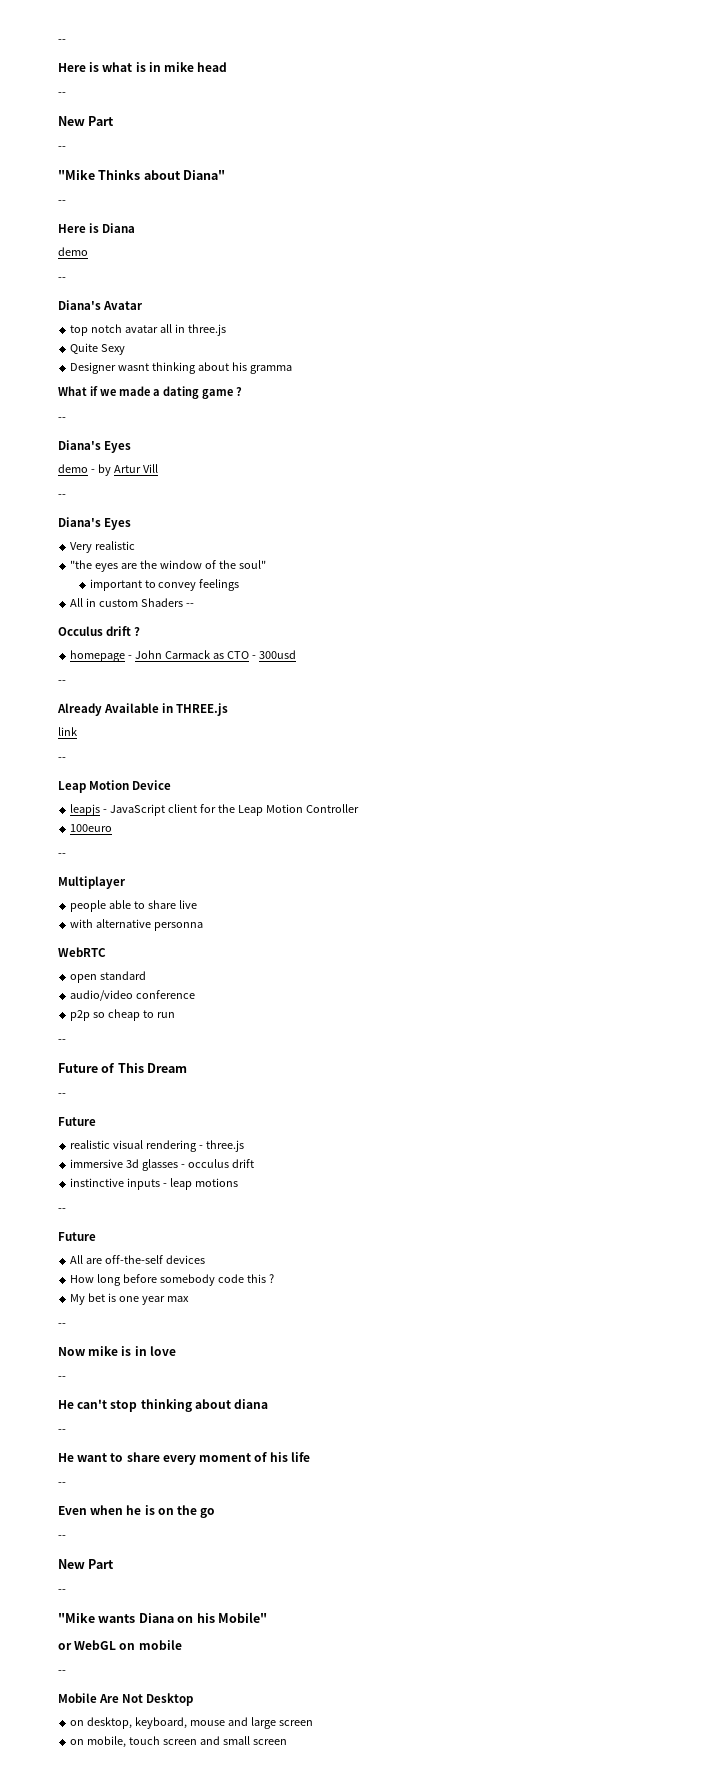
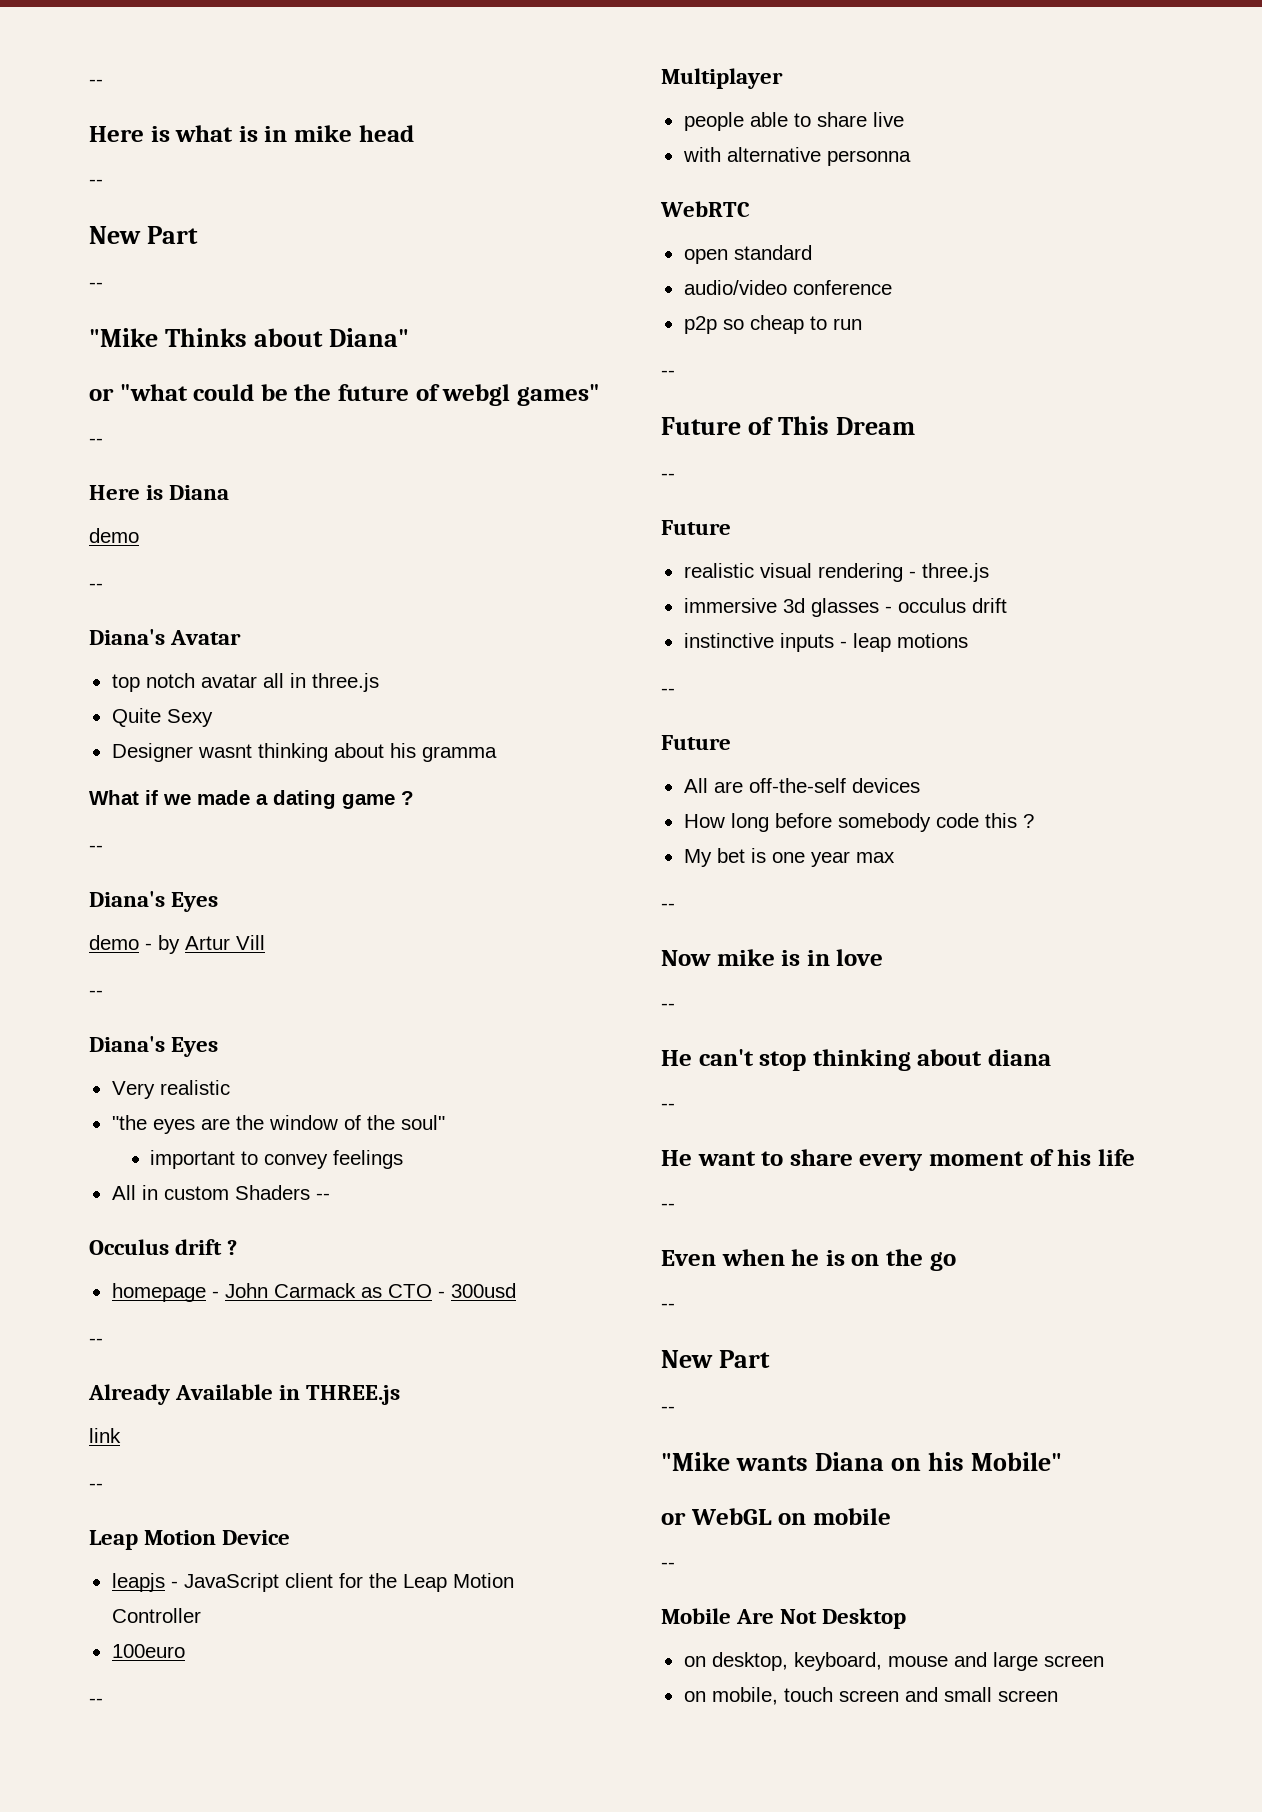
+ or "what could be the future of webgl games"

